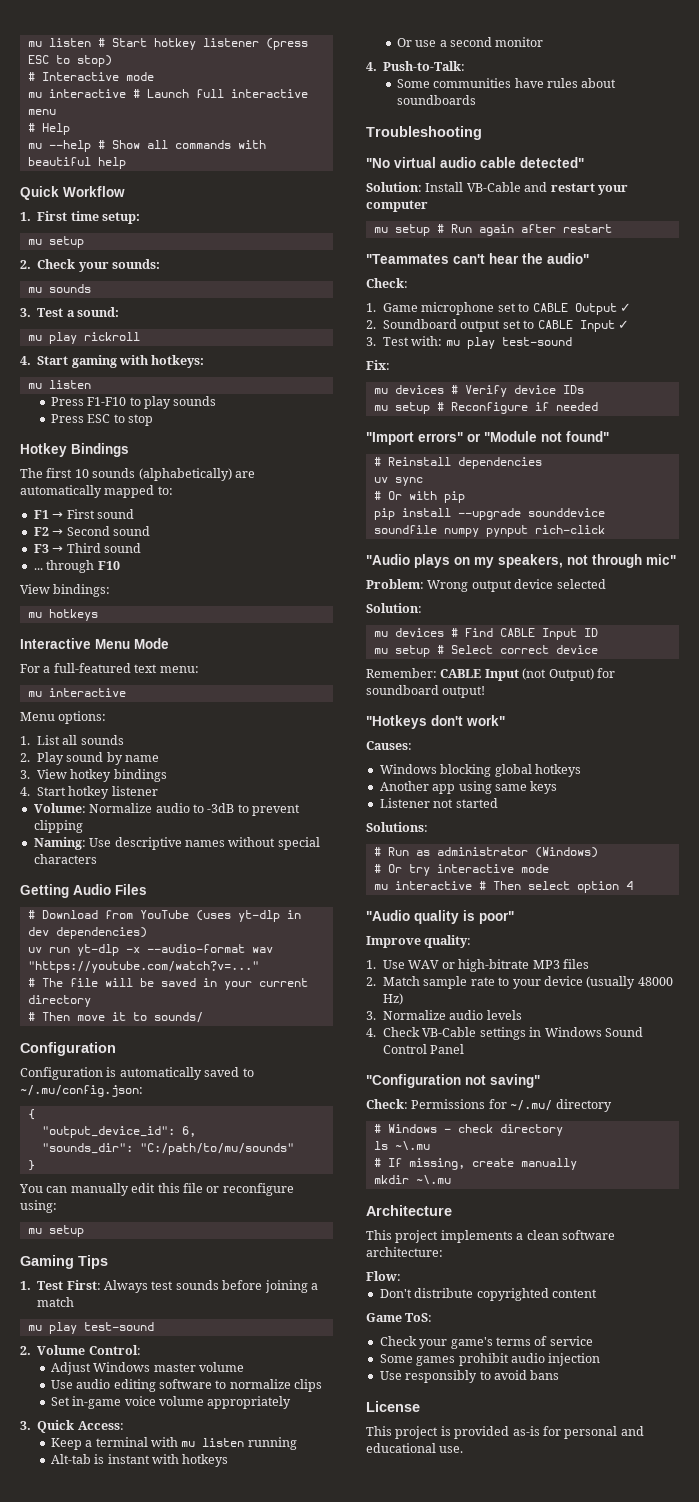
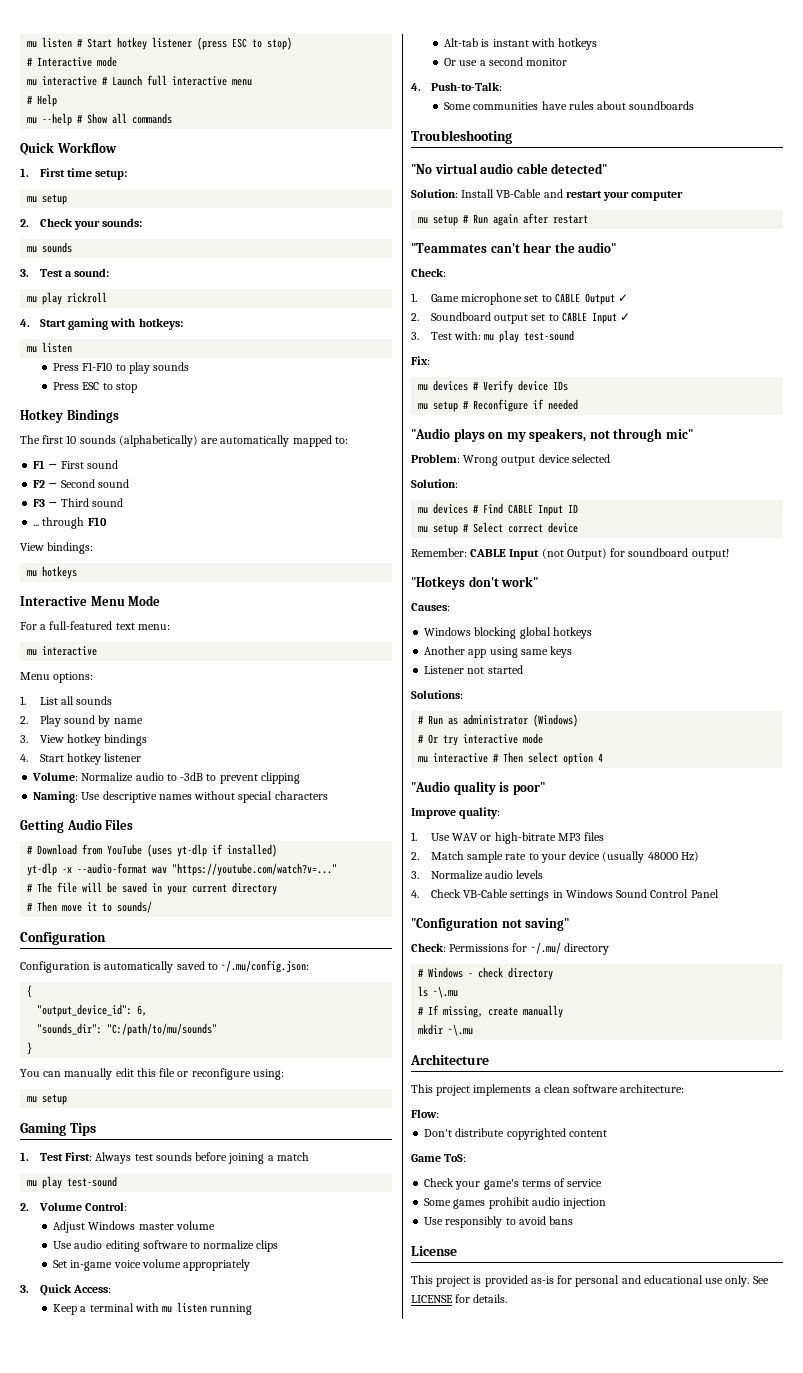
- mu --help # Show all commands with beautiful help
+ mu --help # Show all commands
- # Download from YouTube (uses yt-dlp in dev dependencies)
- uv run yt-dlp -x --audio-format wav "https://youtube.com/watch?v=..."
+ # Download from YouTube (uses yt-dlp if installed)
+ yt-dlp -x --audio-format wav "https://youtube.com/watch?v=..."
- "Import errors" or "Module not found"
- # Reinstall dependencies
- uv sync
- # Or with pip
- pip install --upgrade sounddevice soundfile numpy pynput rich-click
- This project is provided as-is for personal and educational use.
+ This project is provided as-is for personal and educational use only. See LICENSE for details.

